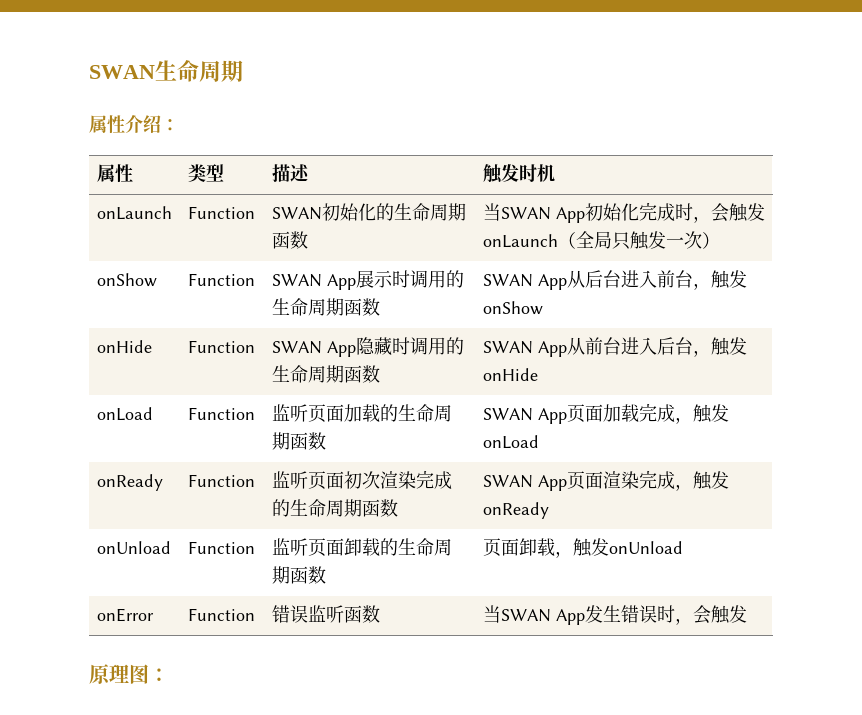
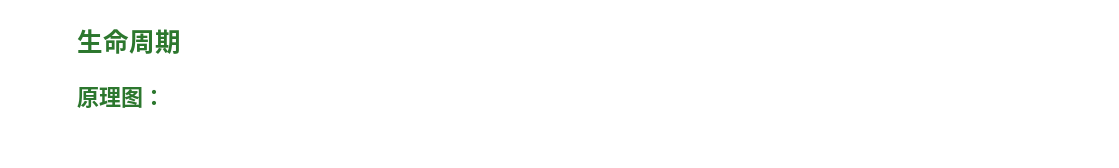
- SWAN生命周期
- 属性介绍：
- 属性 | 类型 | 描述 | 触发时机
- onLaunch | Function | SWAN初始化的生命周期函数 | 当SWAN App初始化完成时，会触发onLaunch（全局只触发一次）
- onShow | Function | SWAN App展示时调用的生命周期函数 | SWAN App从后台进入前台，触发onShow
- onHide | Function | SWAN App隐藏时调用的生命周期函数 | SWAN App从前台进入后台，触发onHide
- onLoad | Function | 监听页面加载的生命周期函数 | SWAN App页面加载完成，触发onLoad
- onReady | Function | 监听页面初次渲染完成的生命周期函数 | SWAN App页面渲染完成，触发onReady
- onUnload | Function | 监听页面卸载的生命周期函数 | 页面卸载，触发onUnload
- onError | Function | 错误监听函数 | 当SWAN App发生错误时，会触发
+ 生命周期

